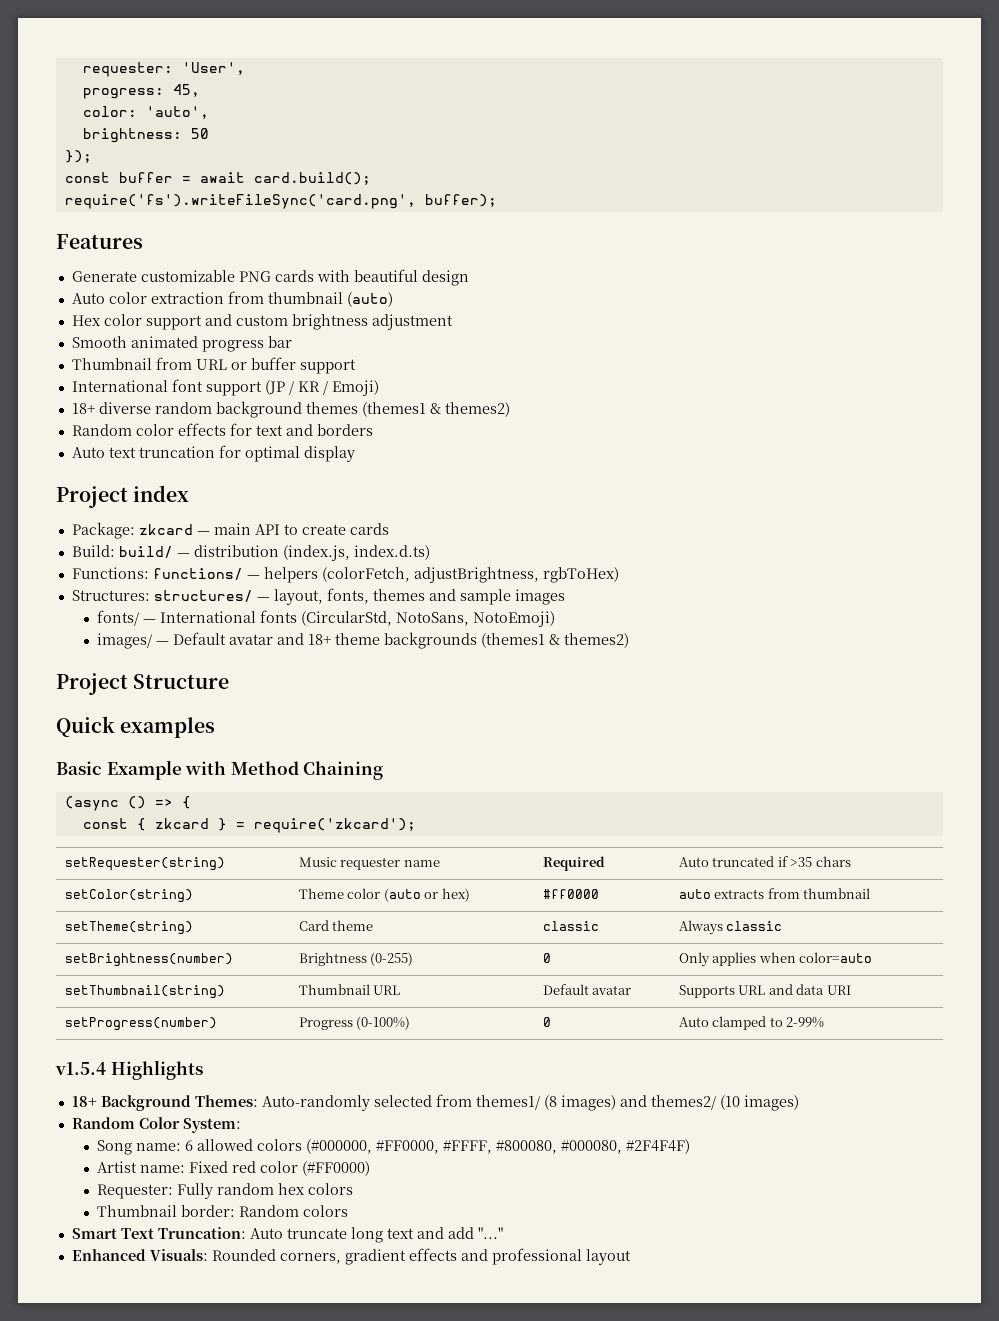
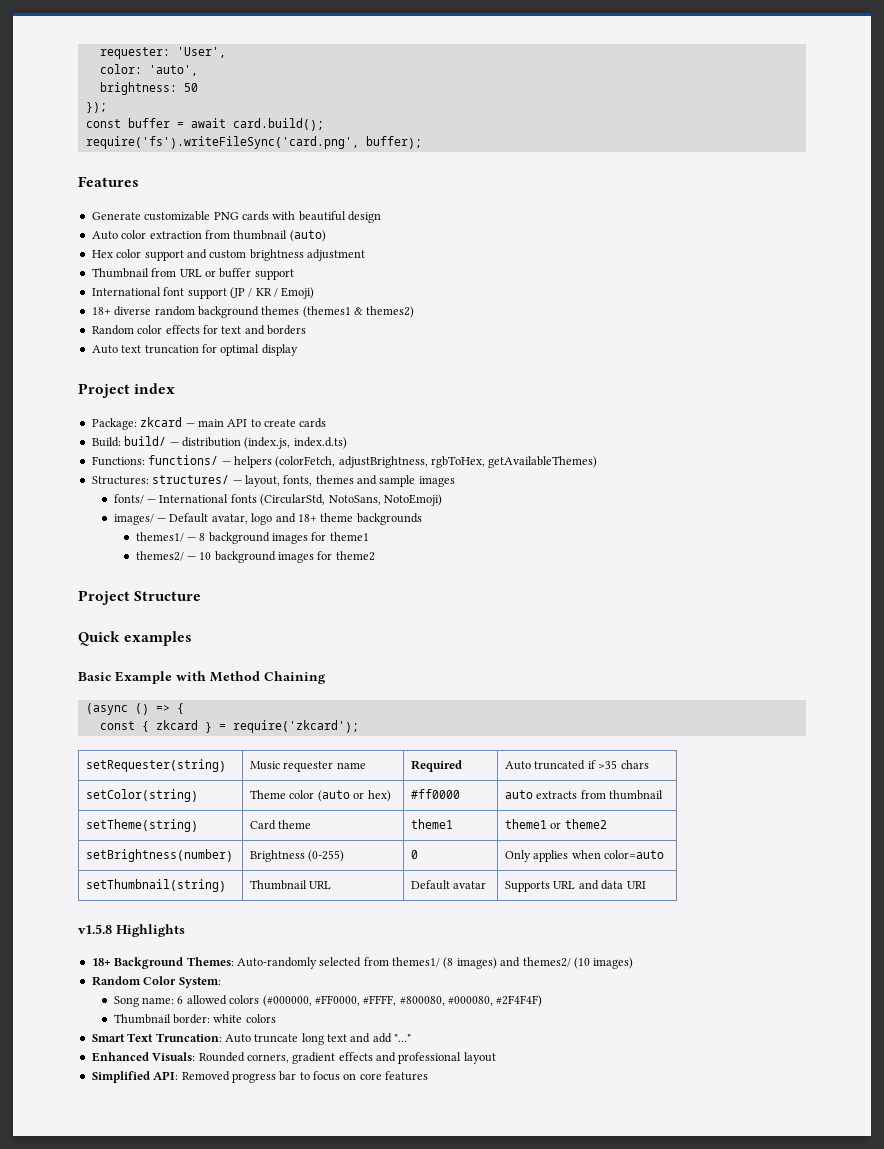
- progress: 45,
- Smooth animated progress bar
- Functions: functions/ — helpers (colorFetch, adjustBrightness, rgbToHex)
+ Functions: functions/ — helpers (colorFetch, adjustBrightness, rgbToHex, getAvailableThemes)
- images/ — Default avatar and 18+ theme backgrounds (themes1 & themes2)
+ images/ — Default avatar, logo and 18+ theme backgrounds
+ themes1/ — 8 background images for theme1
+ themes2/ — 10 background images for theme2
- setTheme(string) | Card theme | classic | Always classic
+ setTheme(string) | Card theme | theme1 | theme1 or theme2
- setProgress(number) | Progress (0-100%) | 0 | Auto clamped to 2-99%
- v1.5.4 Highlights
+ v1.5.8 Highlights
- Artist name: Fixed red color (#FF0000)
- Requester: Fully random hex colors
- Thumbnail border: Random colors
+ Thumbnail border: white colors
+ Simplified API: Removed progress bar to focus on core features

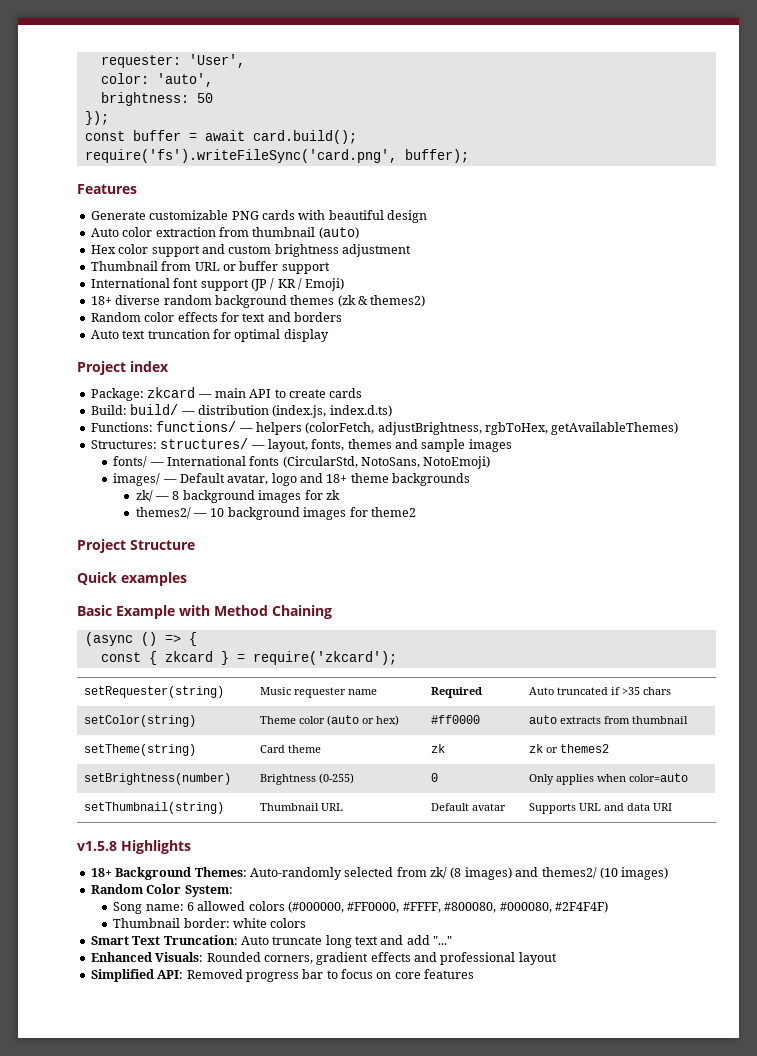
- 18+ diverse random background themes (themes1 & themes2)
+ 18+ diverse random background themes (zk & themes2)
- themes1/ — 8 background images for theme1
+ zk/ — 8 background images for zk
- setTheme(string) | Card theme | theme1 | theme1 or theme2
+ setTheme(string) | Card theme | zk | zk or themes2
- 18+ Background Themes: Auto-randomly selected from themes1/ (8 images) and themes2/ (10 images)
+ 18+ Background Themes: Auto-randomly selected from zk/ (8 images) and themes2/ (10 images)

